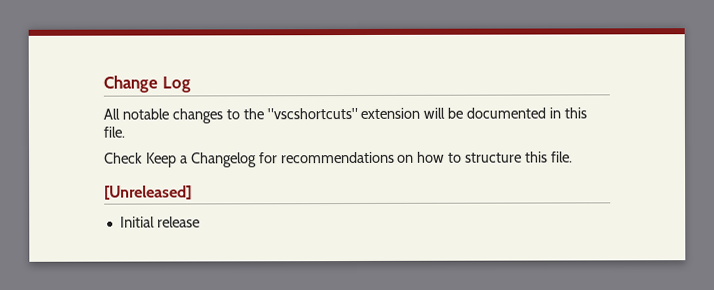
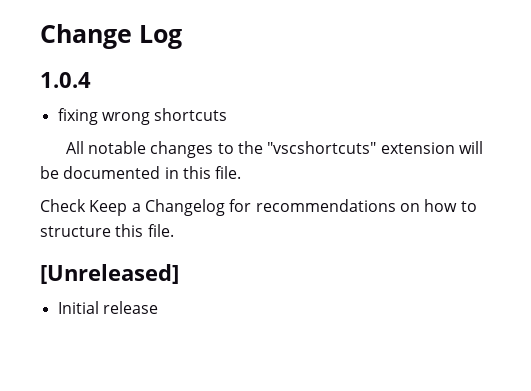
+ 1.0.4
+ fixing wrong shortcuts

